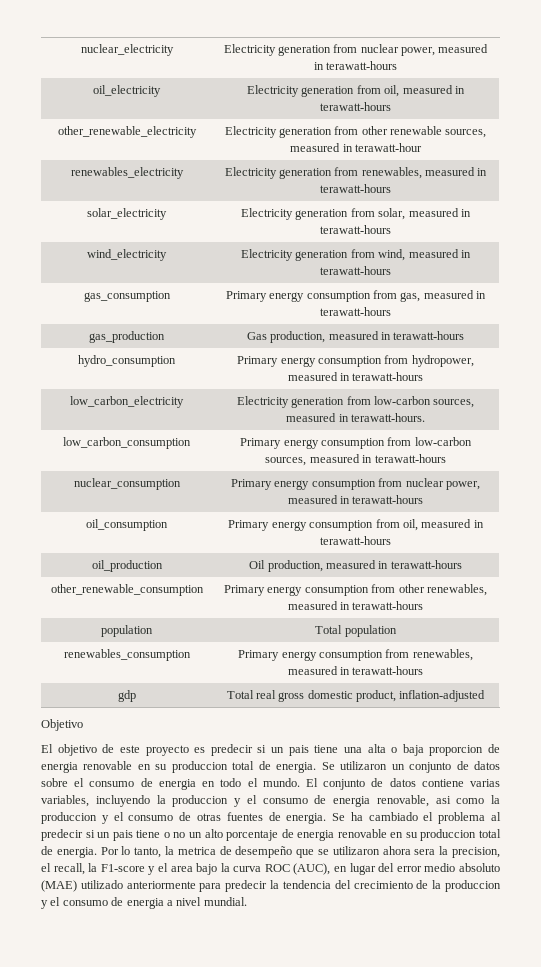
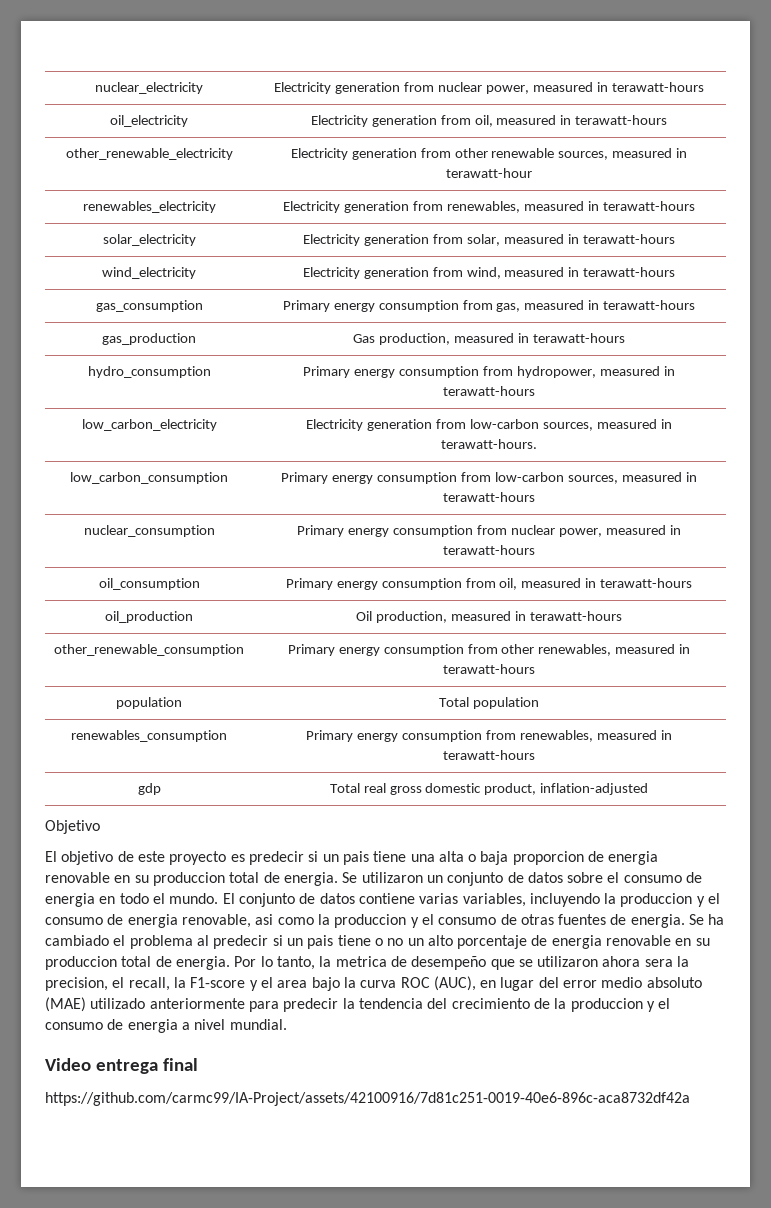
+ Video entrega final
+ https://github.com/carmc99/IA-Project/assets/42100916/7d81c251-0019-40e6-896c-aca8732df42a

